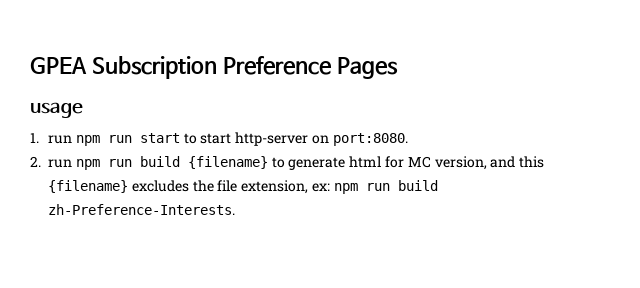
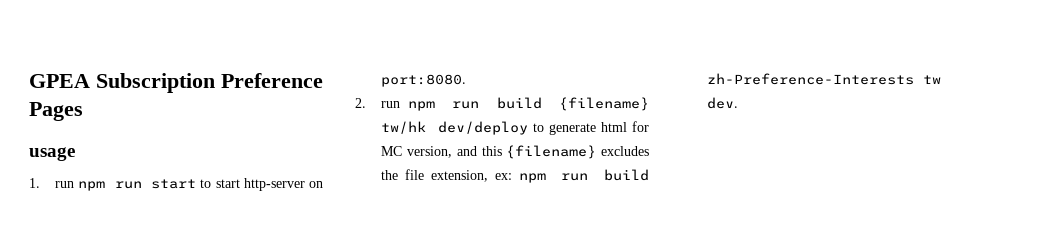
- 2. run npm run build {filename} to generate html for MC version, and this {filename} excludes the file extension, ex: npm run build zh-Preference-Interests.
+ 2. run npm run build {filename} tw/hk dev/deploy to generate html for MC version, and this {filename} excludes the file extension, ex: npm run build zh-Preference-Interests tw dev.

